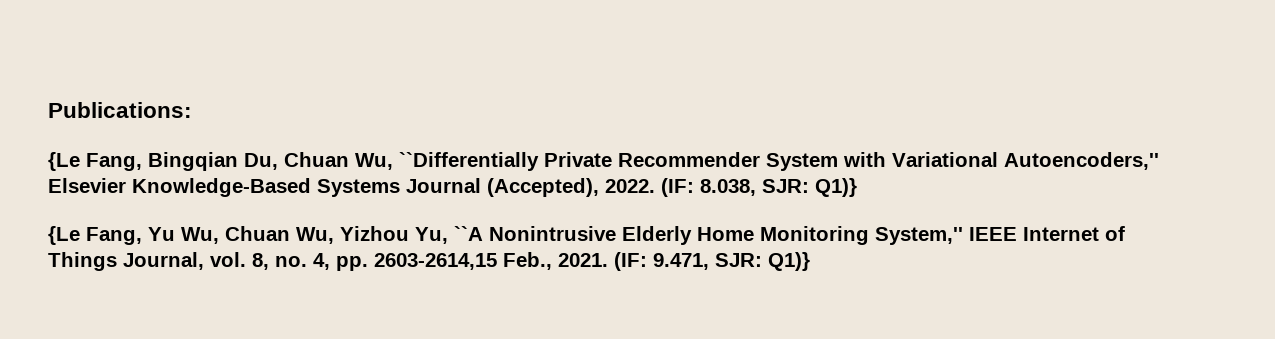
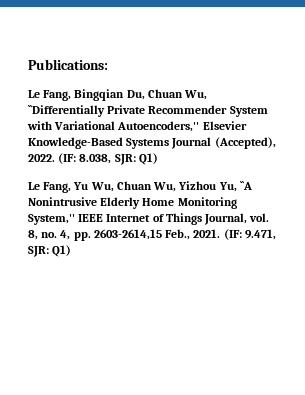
- {Le Fang, Bingqian Du, Chuan Wu, ``Differentially Private Recommender System with Variational Autoencoders,'' Elsevier Knowledge-Based Systems Journal (Accepted), 2022.
+ Le Fang, Bingqian Du, Chuan Wu, ``Differentially Private Recommender System with Variational Autoencoders,'' Elsevier Knowledge-Based Systems Journal (Accepted), 2022.
- (IF: 8.038, SJR: Q1)}
- {Le Fang, Yu Wu, Chuan Wu, Yizhou Yu, ``A Nonintrusive Elderly Home Monitoring System,'' IEEE Internet of Things Journal, vol. 8, no. 4, pp. 2603-2614,15 Feb., 2021.
+ (IF: 8.038, SJR: Q1)
+ Le Fang, Yu Wu, Chuan Wu, Yizhou Yu, ``A Nonintrusive Elderly Home Monitoring System,'' IEEE Internet of Things Journal, vol. 8, no. 4, pp. 2603-2614,15 Feb., 2021.
- (IF: 9.471, SJR: Q1)}
+ (IF: 9.471, SJR: Q1)

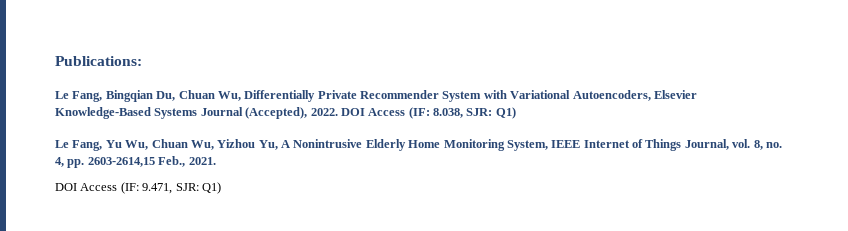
- Le Fang, Bingqian Du, Chuan Wu, ``Differentially Private Recommender System with Variational Autoencoders,'' Elsevier Knowledge-Based Systems Journal (Accepted), 2022.
+ Le Fang, Bingqian Du, Chuan Wu, Differentially Private Recommender System with Variational Autoencoders, Elsevier Knowledge-Based Systems Journal (Accepted), 2022.
- (IF: 8.038, SJR: Q1)
+ DOI Access (IF: 8.038, SJR: Q1)
- Le Fang, Yu Wu, Chuan Wu, Yizhou Yu, ``A Nonintrusive Elderly Home Monitoring System,'' IEEE Internet of Things Journal, vol. 8, no. 4, pp. 2603-2614,15 Feb., 2021. (IF: 9.471, SJR: Q1)
+ Le Fang, Yu Wu, Chuan Wu, Yizhou Yu, A Nonintrusive Elderly Home Monitoring System, IEEE Internet of Things Journal, vol. 8, no. 4, pp. 2603-2614,15 Feb., 2021.
+ DOI Access (IF: 9.471, SJR: Q1)

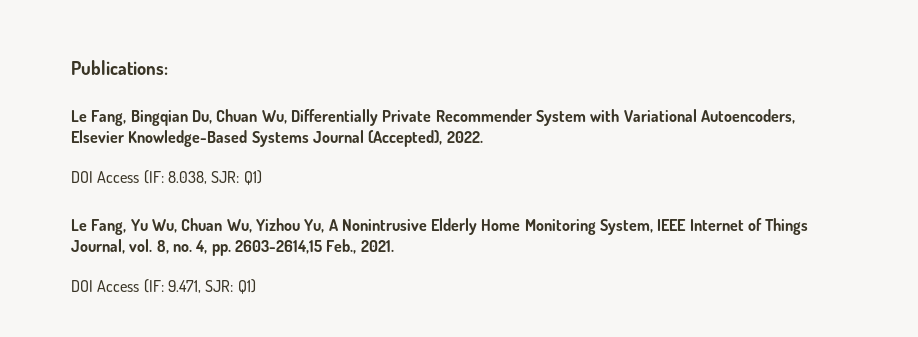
- Le Fang, Bingqian Du, Chuan Wu, Differentially Private Recommender System with Variational Autoencoders, Elsevier Knowledge-Based Systems Journal (Accepted), 2022. DOI Access (IF: 8.038, SJR: Q1)
+ Le Fang, Bingqian Du, Chuan Wu, Differentially Private Recommender System with Variational Autoencoders, Elsevier Knowledge-Based Systems Journal (Accepted), 2022.
+ DOI Access (IF: 8.038, SJR: Q1)

